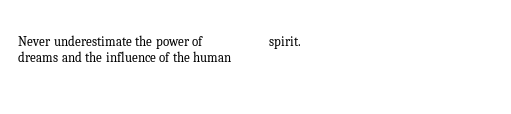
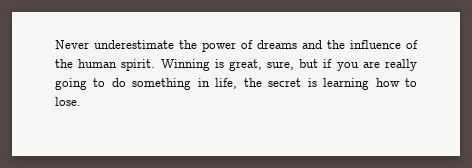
+ Winning is great, sure, but if you are really going to do something in life, the secret is learning how to lose.

